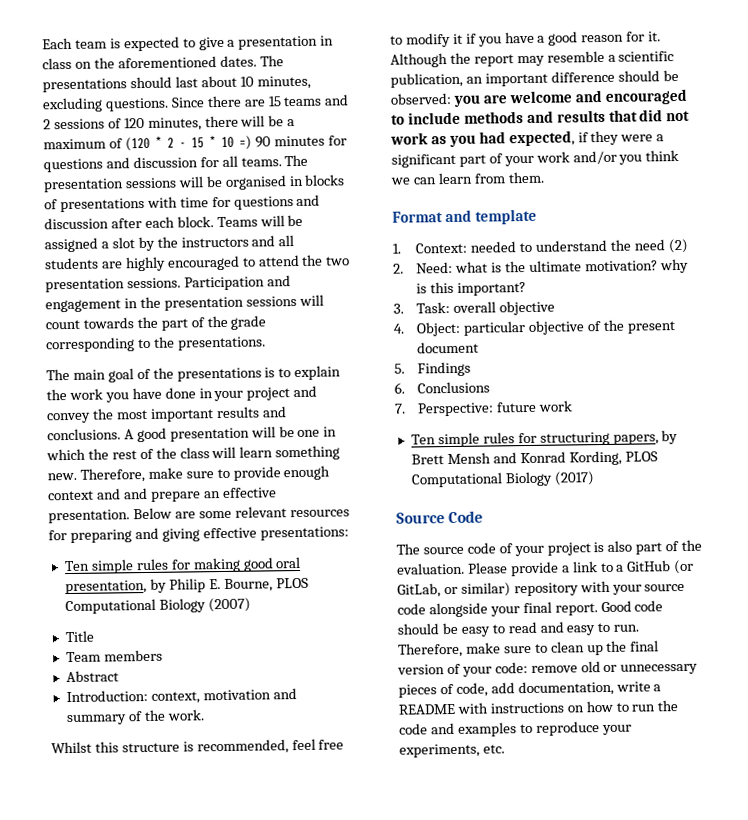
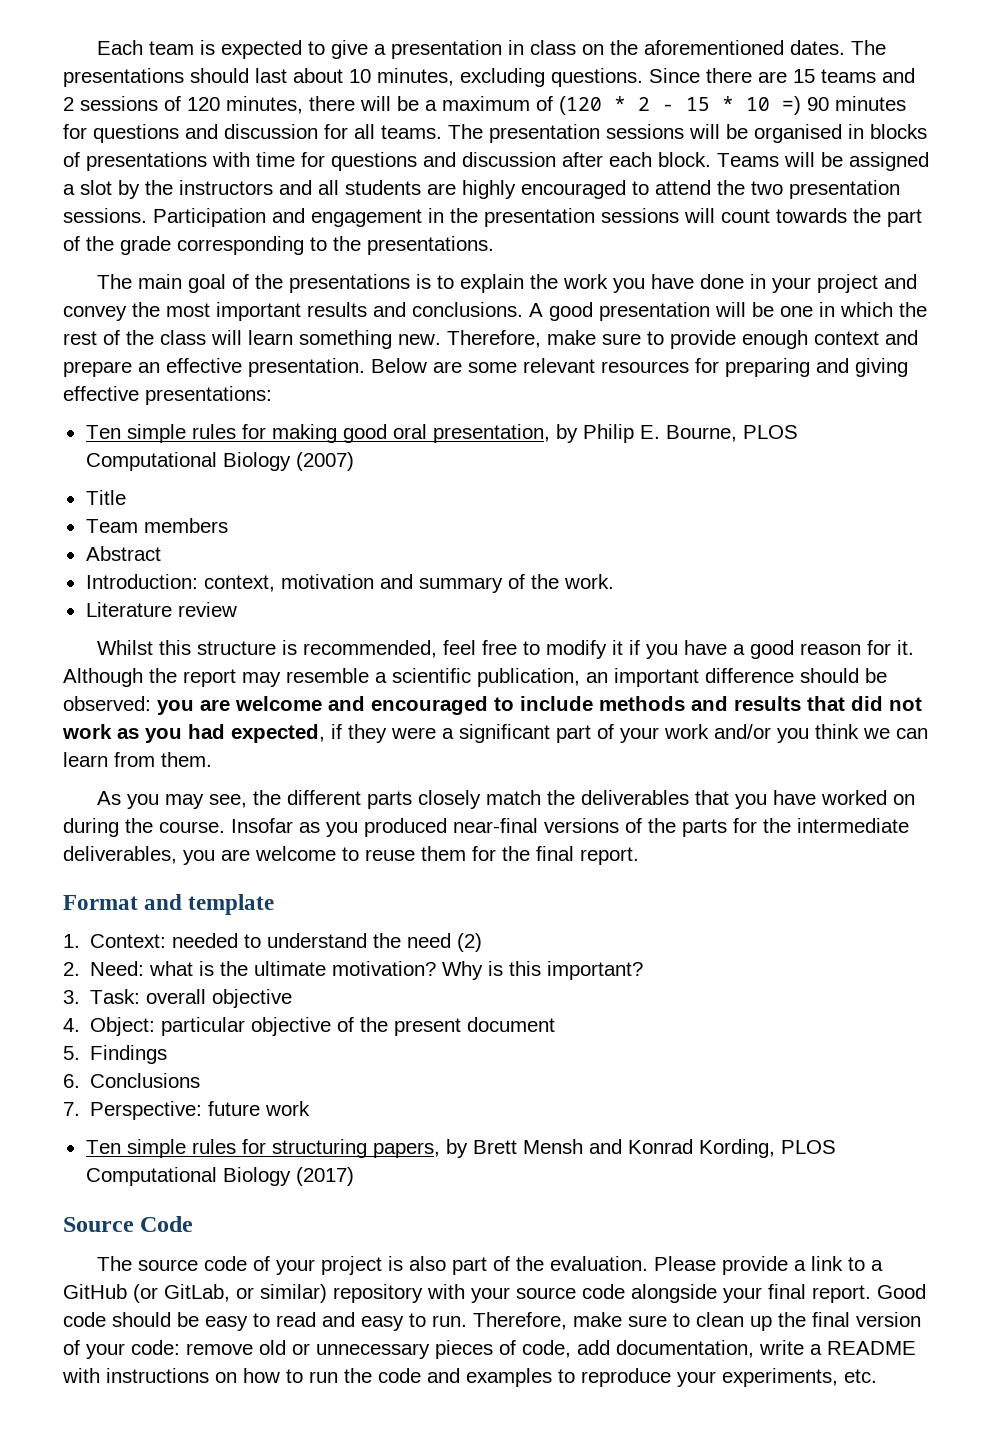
- Therefore, make sure to provide enough context and and prepare an effective presentation.
+ Therefore, make sure to provide enough context and prepare an effective presentation.
+ Literature review
+ As you may see, the different parts closely match the deliverables that you have worked on during the course. Insofar as you produced near-final versions of the parts for the intermediate deliverables, you are welcome to reuse them for the final report.
- 2. Need: what is the ultimate motivation? why is this important?
+ 2. Need: what is the ultimate motivation? Why is this important?

